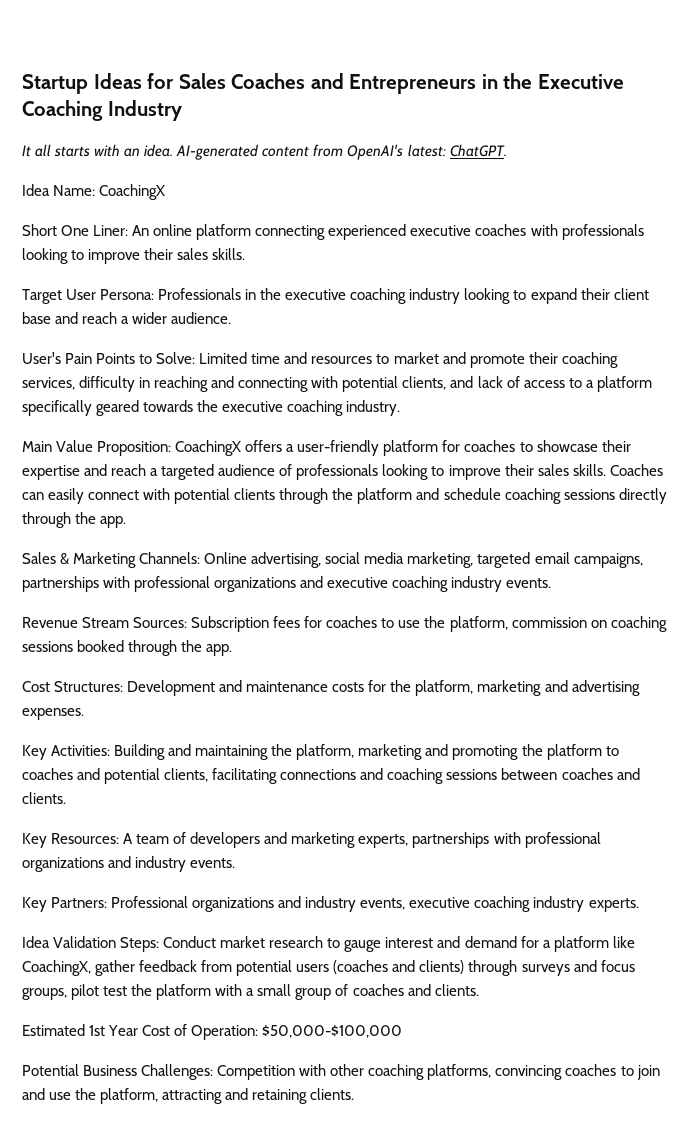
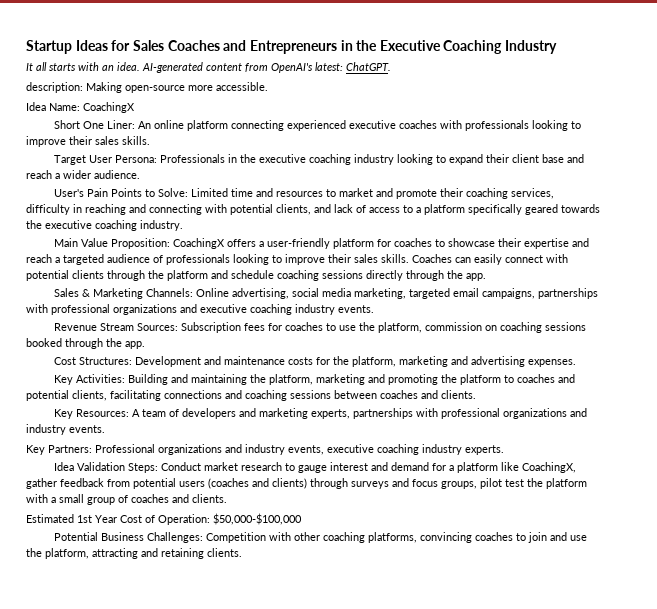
+ description: Making open-source more accessible.

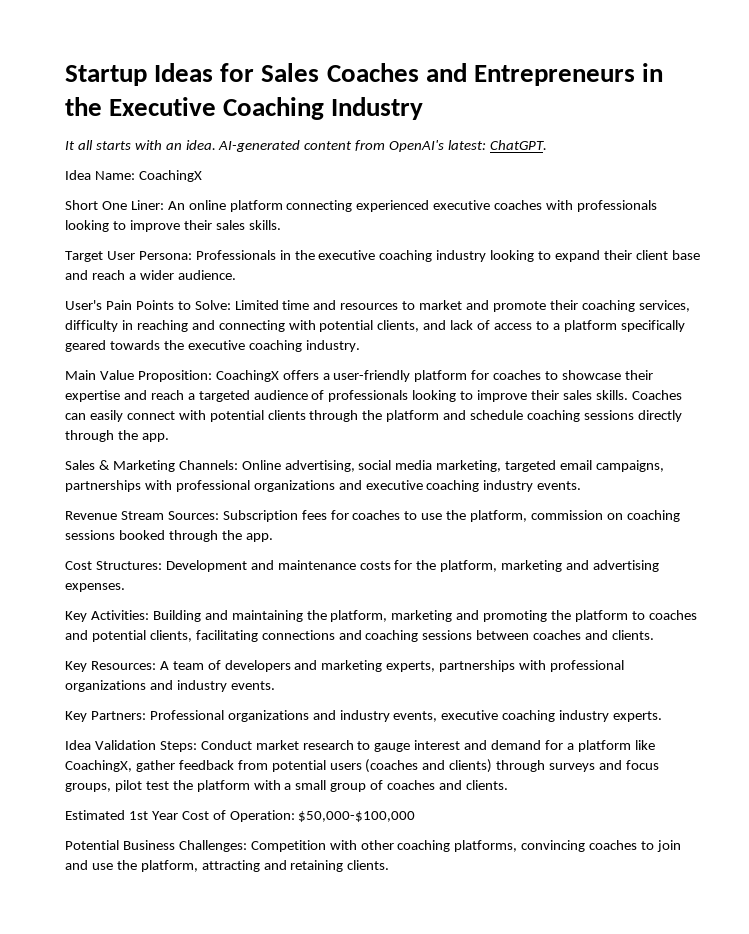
- description: Making open-source more accessible.

